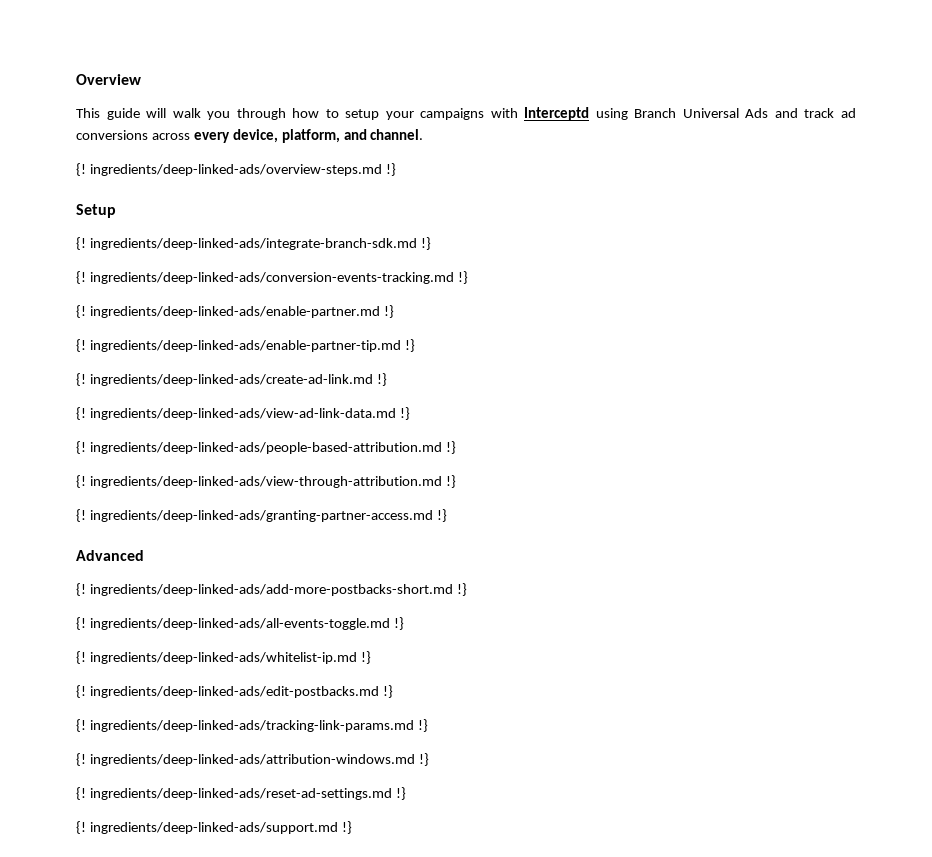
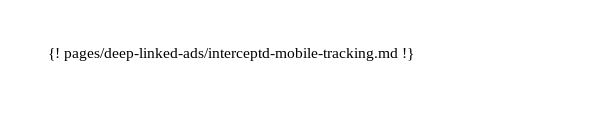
- Overview
- This guide will walk you through how to setup your campaigns with Interceptd using Branch Universal Ads and track ad conversions across every device, platform, and channel.
- {! ingredients/deep-linked-ads/overview-steps.md !}
- Setup
- {! ingredients/deep-linked-ads/integrate-branch-sdk.md !}
- {! ingredients/deep-linked-ads/conversion-events-tracking.md !}
- {! ingredients/deep-linked-ads/enable-partner.md !}
- {! ingredients/deep-linked-ads/enable-partner-tip.md !}
- {! ingredients/deep-linked-ads/create-ad-link.md !}
- {! ingredients/deep-linked-ads/view-ad-link-data.md !}
- {! ingredients/deep-linked-ads/people-based-attribution.md !}
- {! ingredients/deep-linked-ads/view-through-attribution.md !}
- {! ingredients/deep-linked-ads/granting-partner-access.md !}
- Advanced
- {! ingredients/deep-linked-ads/add-more-postbacks-short.md !}
- {! ingredients/deep-linked-ads/all-events-toggle.md !}
- {! ingredients/deep-linked-ads/whitelist-ip.md !}
- {! ingredients/deep-linked-ads/edit-postbacks.md !}
- {! ingredients/deep-linked-ads/tracking-link-params.md !}
- {! ingredients/deep-linked-ads/attribution-windows.md !}
- {! ingredients/deep-linked-ads/reset-ad-settings.md !}
- {! ingredients/deep-linked-ads/support.md !}
+ {! pages/deep-linked-ads/interceptd-mobile-tracking.md !}

